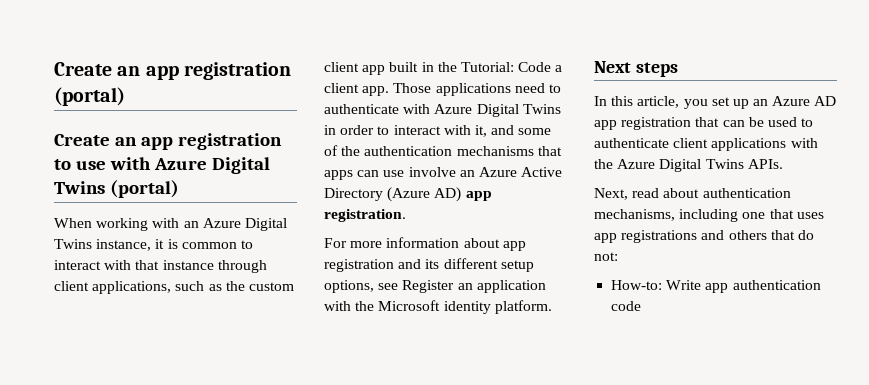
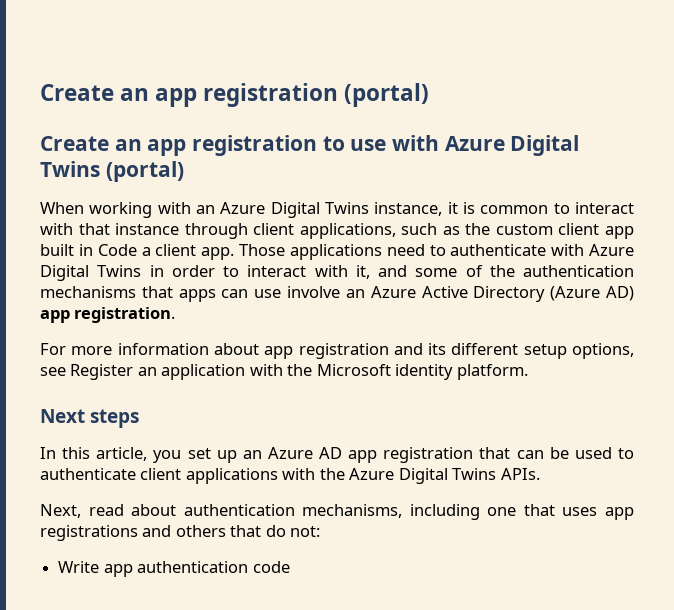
- When working with an Azure Digital Twins instance, it is common to interact with that instance through client applications, such as the custom client app built in the Tutorial: Code a client app.
+ When working with an Azure Digital Twins instance, it is common to interact with that instance through client applications, such as the custom client app built in Code a client app.
- How-to: Write app authentication code
+ Write app authentication code

